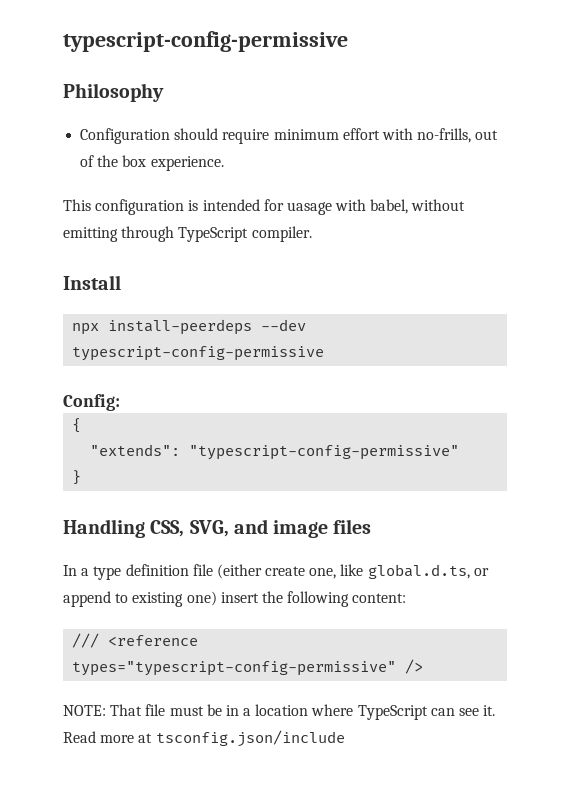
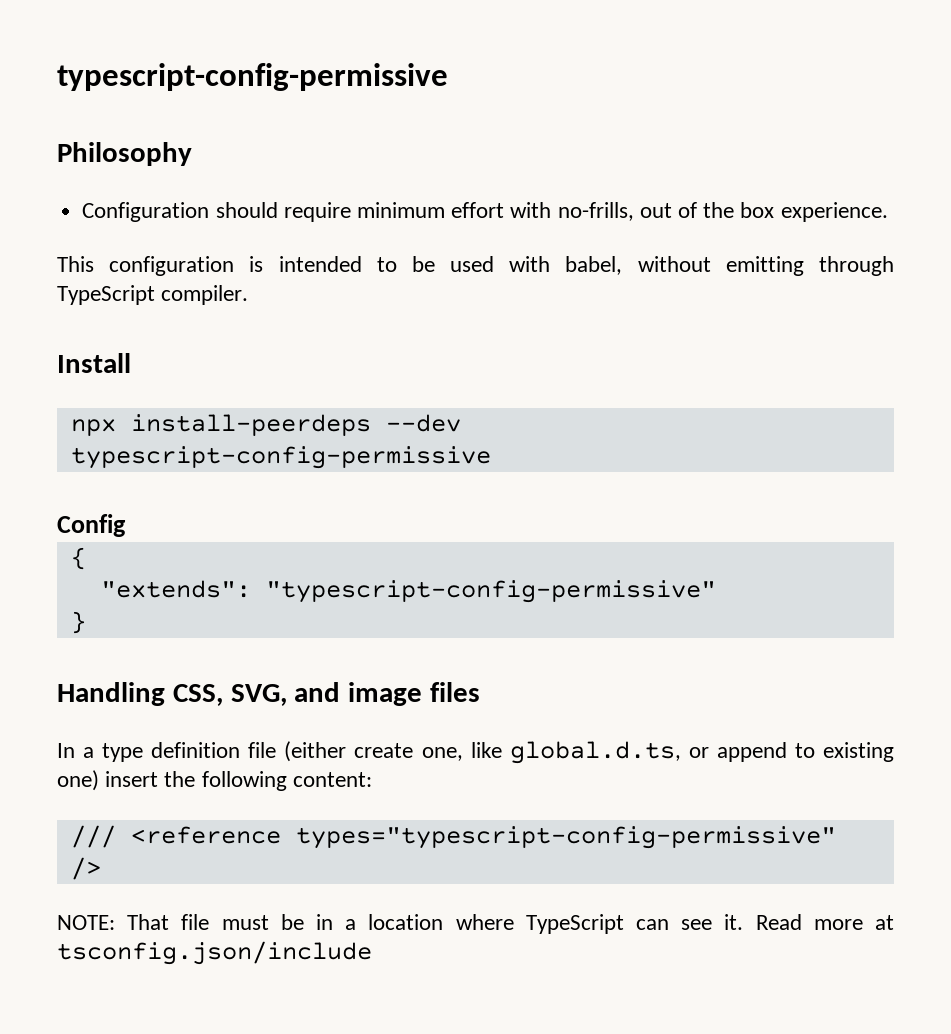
- This configuration is intended for uasage with babel, without emitting through TypeScript compiler.
+ This configuration is intended to be used with babel, without emitting through TypeScript compiler.
- Config:
+ Config

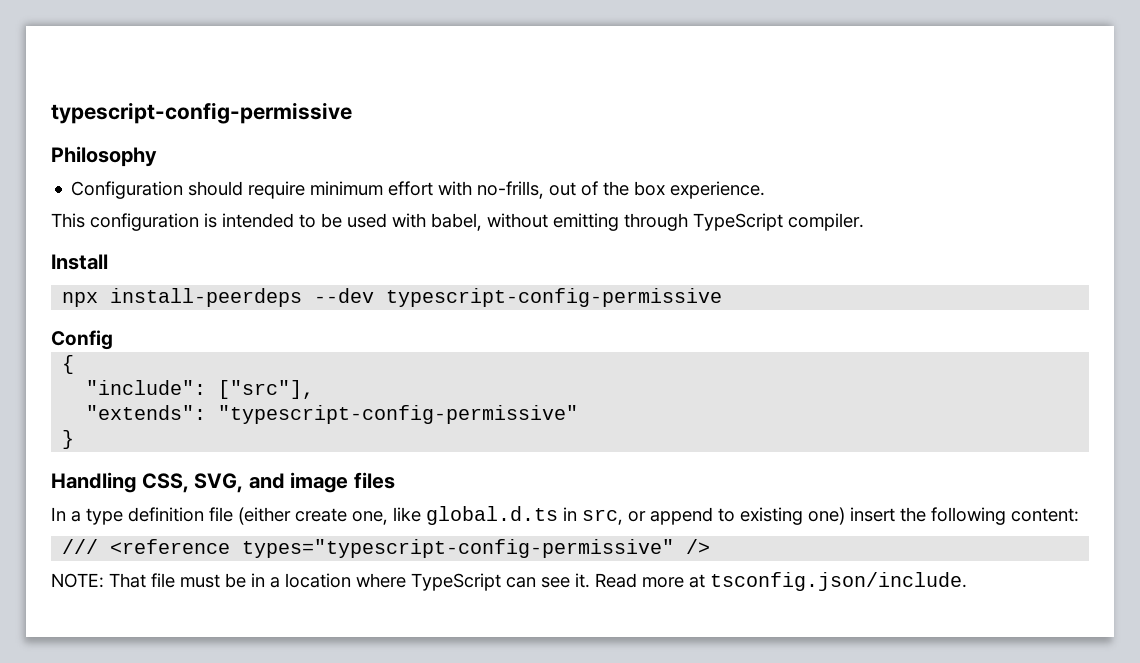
+ "include": ["src"],
- In a type definition file (either create one, like global.d.ts, or append to existing one) insert the following content:
+ In a type definition file (either create one, like global.d.ts in src, or append to existing one) insert the following content:
- Read more at tsconfig.json/include
+ Read more at tsconfig.json/include.

